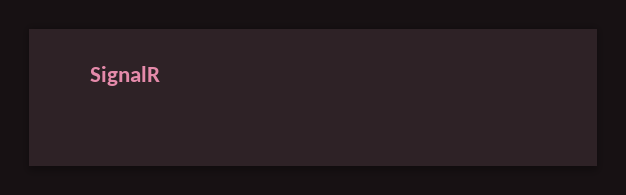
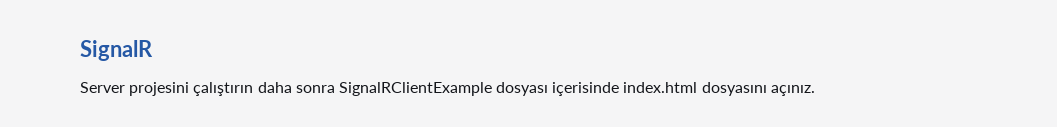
+ Server projesini çalıştırın daha sonra SignalRClientExample dosyası içerisinde index.html dosyasını açınız.

